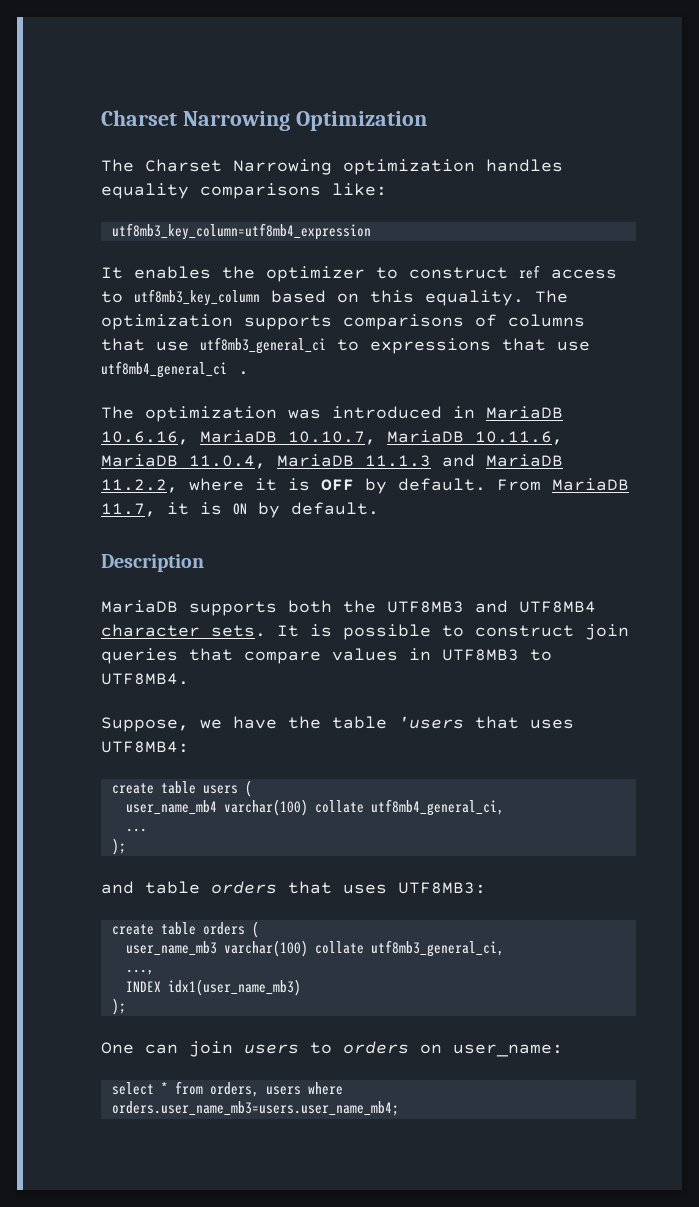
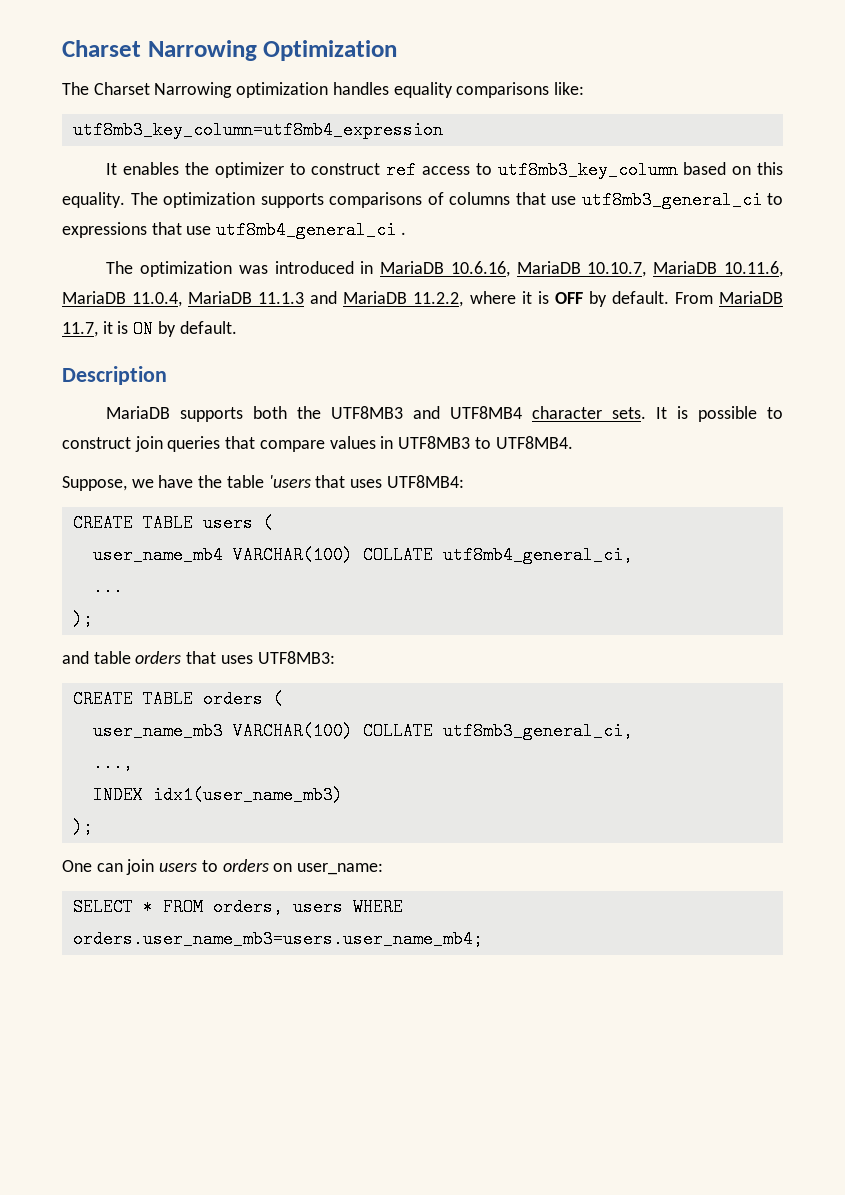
- create table users (
+ CREATE TABLE users (
- user_name_mb4 varchar(100) collate utf8mb4_general_ci,
+ user_name_mb4 VARCHAR(100) COLLATE utf8mb4_general_ci,
- create table orders (
+ CREATE TABLE orders (
- user_name_mb3 varchar(100) collate utf8mb3_general_ci,
+ user_name_mb3 VARCHAR(100) COLLATE utf8mb3_general_ci,
- select * from orders, users where orders.user_name_mb3=users.user_name_mb4;
+ SELECT * FROM orders, users WHERE orders.user_name_mb3=users.user_name_mb4;

